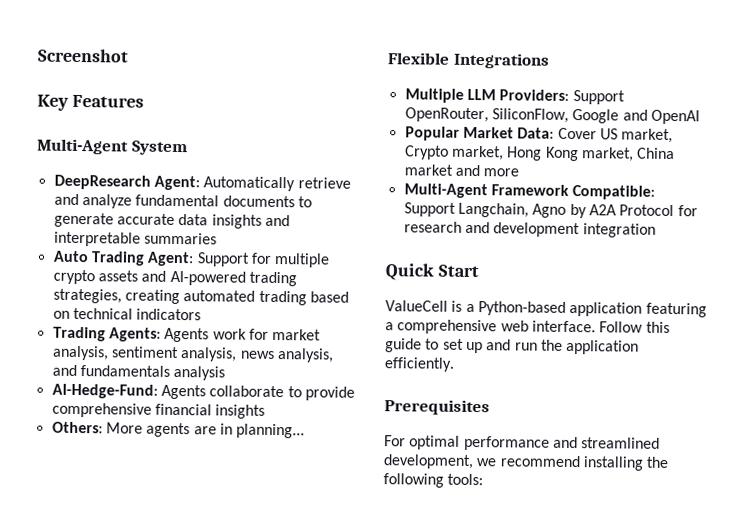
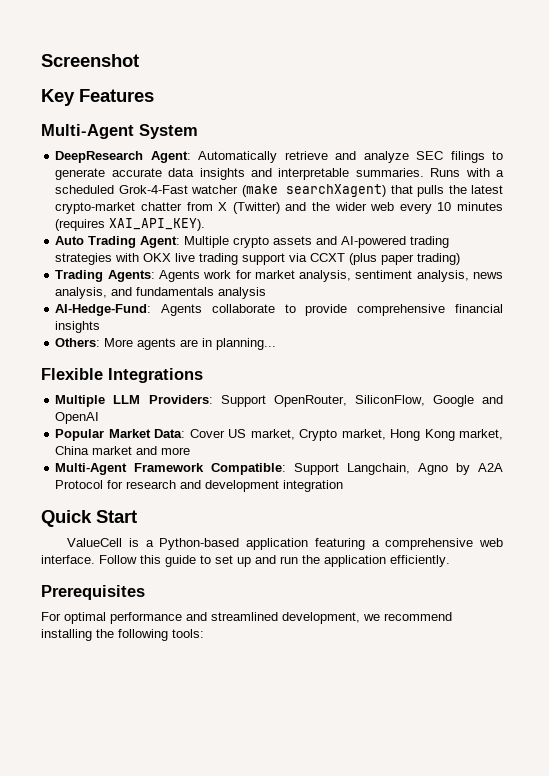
- DeepResearch Agent: Automatically retrieve and analyze fundamental documents to generate accurate data insights and interpretable summaries
+ DeepResearch Agent: Automatically retrieve and analyze SEC filings to generate accurate data insights and interpretable summaries. Runs with a scheduled Grok-4-Fast watcher (make searchXagent) that pulls the latest crypto-market chatter from X (Twitter) and the wider web every 10 minutes (requires XAI_API_KEY).
- Auto Trading Agent: Support for multiple crypto assets and AI-powered trading strategies, creating automated trading based on technical indicators
+ Auto Trading Agent: Multiple crypto assets and AI-powered trading strategies with OKX live trading support via CCXT (plus paper trading)

